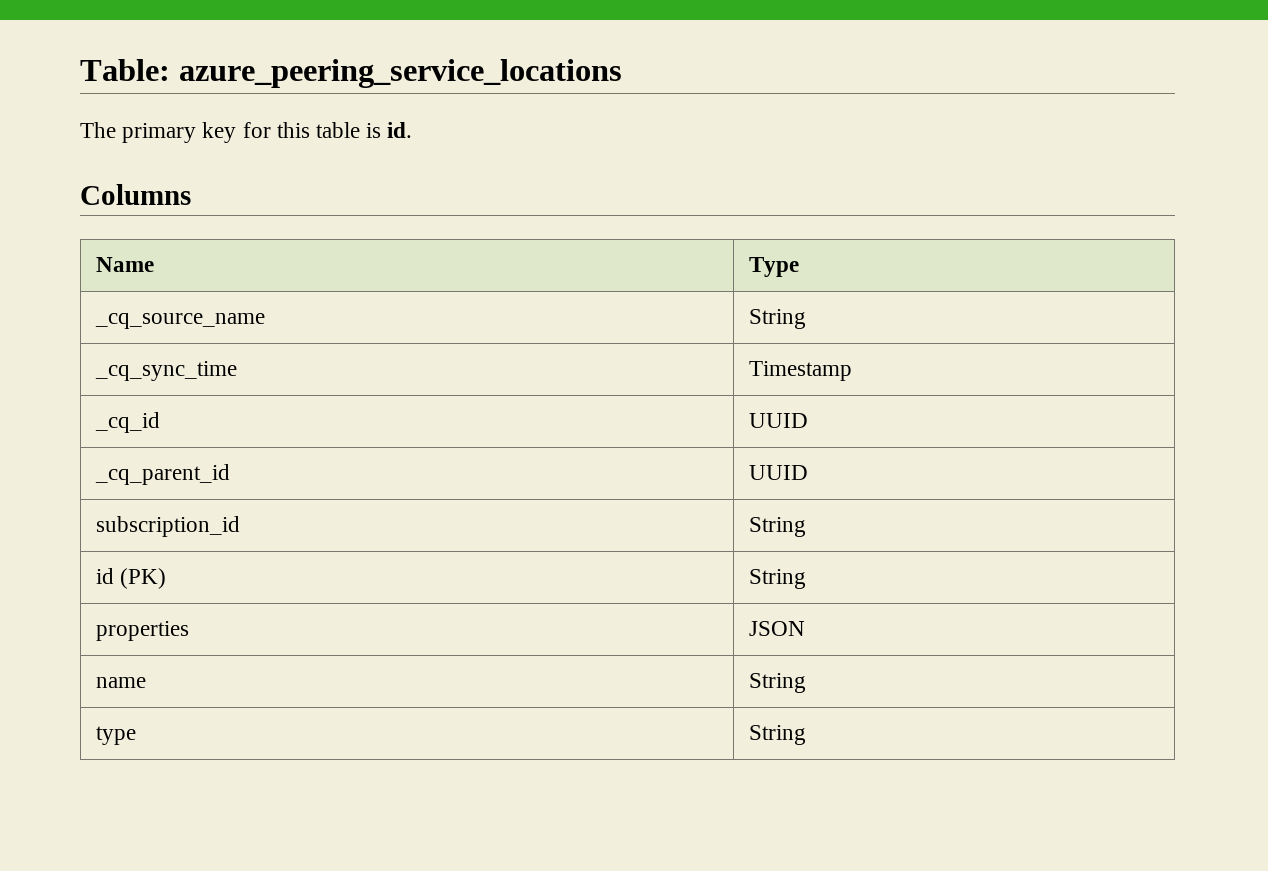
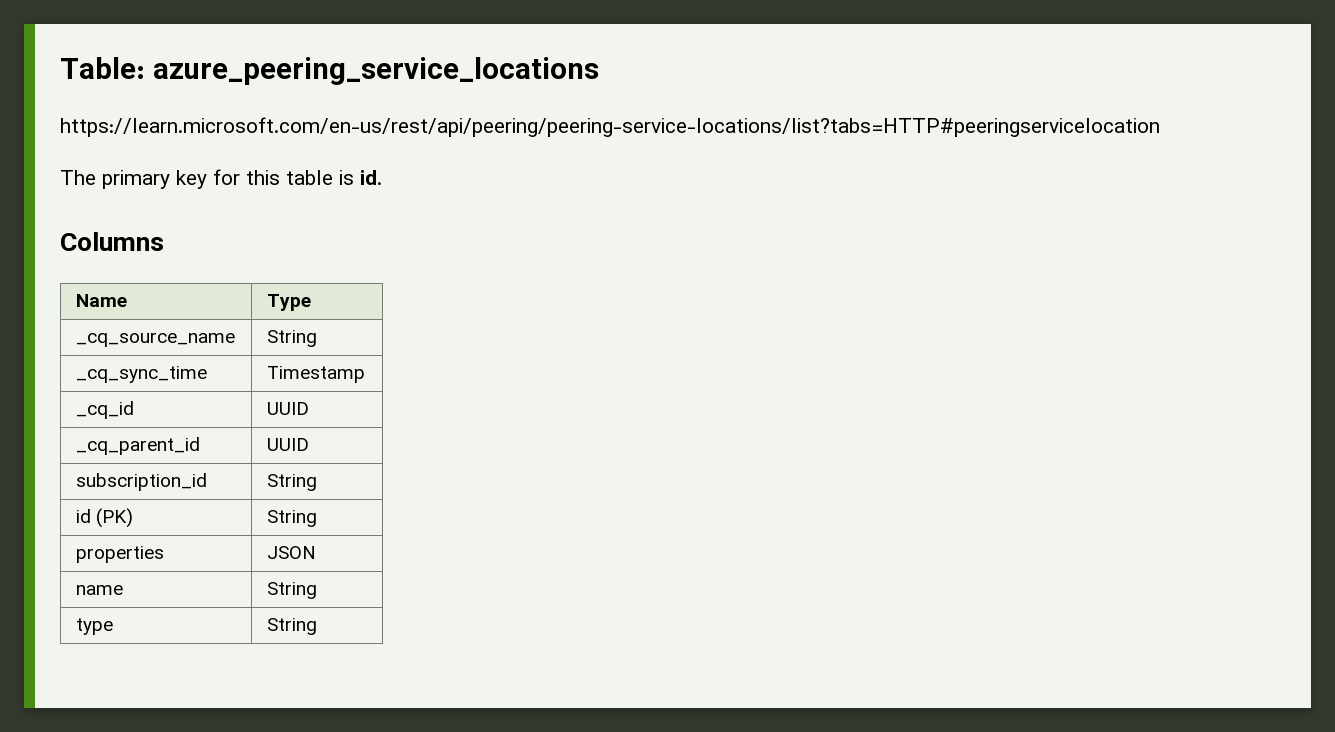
+ https://learn.microsoft.com/en-us/rest/api/peering/peering-service-locations/list?tabs=HTTP#peeringservicelocation

